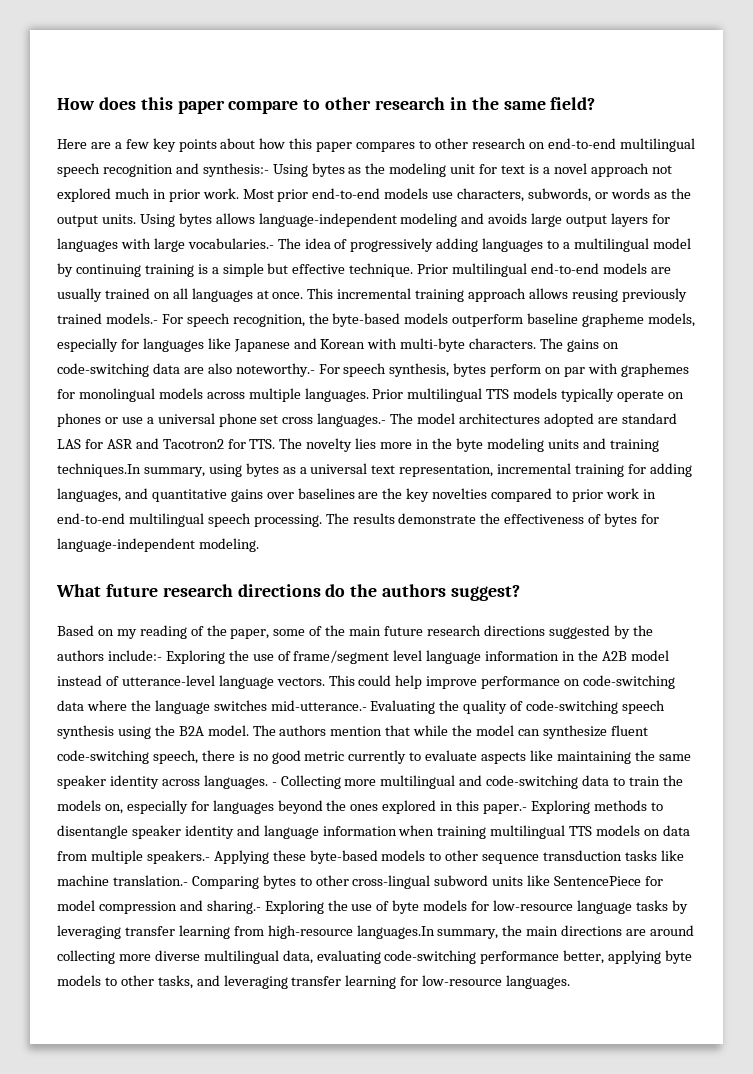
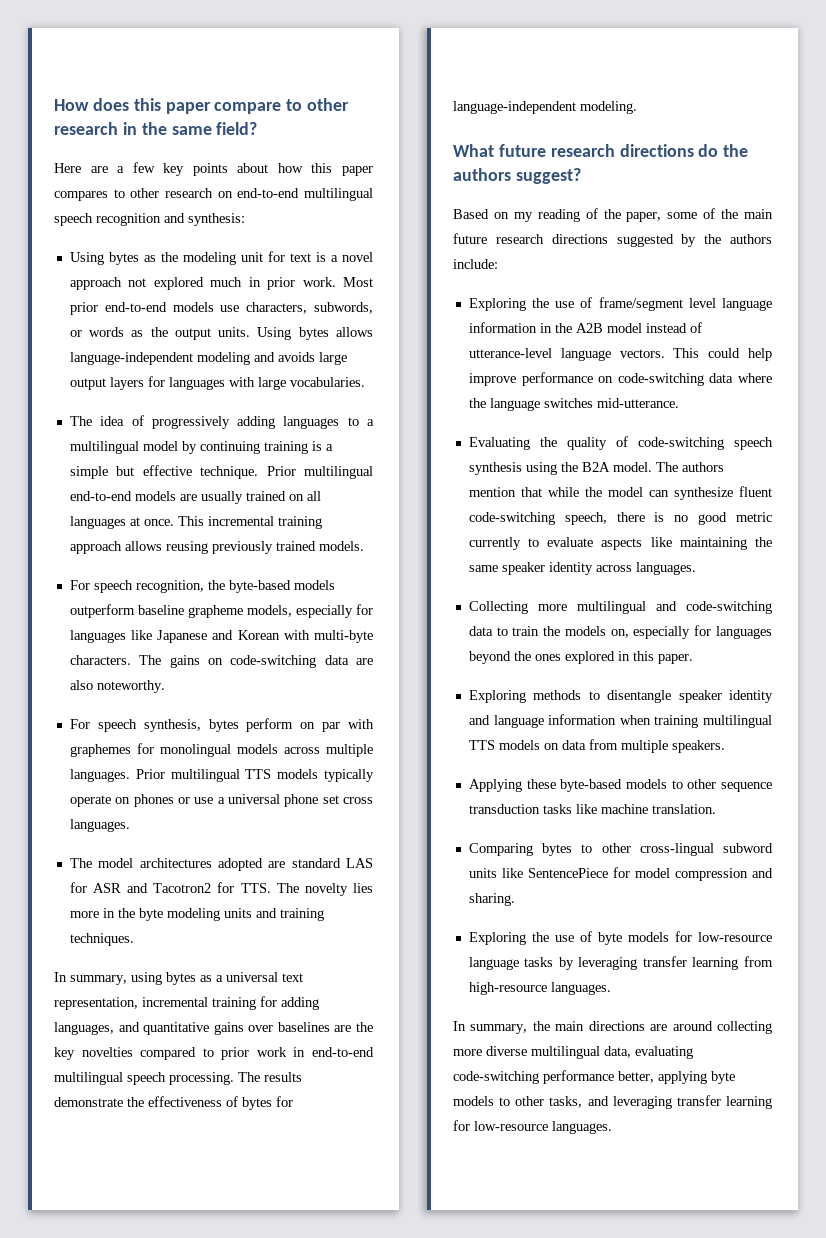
- Here are a few key points about how this paper compares to other research on end-to-end multilingual speech recognition and synthesis:- Using bytes as the modeling unit for text is a novel approach not explored much in prior work.
+ Here are a few key points about how this paper compares to other research on end-to-end multilingual speech recognition and synthesis:
+ Using bytes as the modeling unit for text is a novel approach not explored much in prior work.
- Using bytes allows language-independent modeling and avoids large output layers for languages with large vocabularies.- The idea of progressively adding languages to a multilingual model by continuing training is a simple but effective technique.
+ Using bytes allows language-independent modeling and avoids large output layers for languages with large vocabularies.
+ The idea of progressively adding languages to a multilingual model by continuing training is a simple but effective technique.
- This incremental training approach allows reusing previously trained models.- For speech recognition, the byte-based models outperform baseline grapheme models, especially for languages like Japanese and Korean with multi-byte characters.
+ This incremental training approach allows reusing previously trained models.
+ For speech recognition, the byte-based models outperform baseline grapheme models, especially for languages like Japanese and Korean with multi-byte characters.
- The gains on code-switching data are also noteworthy.- For speech synthesis, bytes perform on par with graphemes for monolingual models across multiple languages.
+ The gains on code-switching data are also noteworthy.
+ For speech synthesis, bytes perform on par with graphemes for monolingual models across multiple languages.
- Prior multilingual TTS models typically operate on phones or use a universal phone set cross languages.- The model architectures adopted are standard LAS for ASR and Tacotron2 for TTS. The novelty lies more in the byte modeling units and training techniques.In summary, using bytes as a universal text representation, incremental training for adding languages, and quantitative gains over baselines are the key novelties compared to prior work in end-to-end multilingual speech processing.
+ Prior multilingual TTS models typically operate on phones or use a universal phone set cross languages.
+ The model architectures adopted are standard LAS for ASR and Tacotron2 for TTS. The novelty lies more in the byte modeling units and training techniques.
+ In summary, using bytes as a universal text representation, incremental training for adding languages, and quantitative gains over baselines are the key novelties compared to prior work in end-to-end multilingual speech processing.
- Based on my reading of the paper, some of the main future research directions suggested by the authors include:- Exploring the use of frame/segment level language information in the A2B model instead of utterance-level language vectors.
+ Based on my reading of the paper, some of the main future research directions suggested by the authors include:
+ Exploring the use of frame/segment level language information in the A2B model instead of utterance-level language vectors.
- This could help improve performance on code-switching data where the language switches mid-utterance.- Evaluating the quality of code-switching speech synthesis using the B2A model.
+ This could help improve performance on code-switching data where the language switches mid-utterance.
+ Evaluating the quality of code-switching speech synthesis using the B2A model.
- The authors mention that while the model can synthesize fluent code-switching speech, there is no good metric currently to evaluate aspects like maintaining the same speaker identity across languages. - Collecting more multilingual and code-switching data to train the models on, especially for languages beyond the ones explored in this paper.- Exploring methods to disentangle speaker identity and language information when training multilingual TTS models on data from multiple speakers.- Applying these byte-based models to other sequence transduction tasks like machine translation.- Comparing bytes to other cross-lingual subword units like SentencePiece for model compression and sharing.- Exploring the use of byte models for low-resource language tasks by leveraging transfer learning from high-resource languages.In summary, the main directions are around collecting more diverse multilingual data, evaluating code-switching performance better, applying byte models to other tasks, and leveraging transfer learning for low-resource languages.
+ The authors mention that while the model can synthesize fluent code-switching speech, there is no good metric currently to evaluate aspects like maintaining the same speaker identity across languages.
+ Collecting more multilingual and code-switching data to train the models on, especially for languages beyond the ones explored in this paper.
+ Exploring methods to disentangle speaker identity and language information when training multilingual TTS models on data from multiple speakers.
+ Applying these byte-based models to other sequence transduction tasks like machine translation.
+ Comparing bytes to other cross-lingual subword units like SentencePiece for model compression and sharing.
+ Exploring the use of byte models for low-resource language tasks by leveraging transfer learning from high-resource languages.
+ In summary, the main directions are around collecting more diverse multilingual data, evaluating code-switching performance better, applying byte models to other tasks, and leveraging transfer learning for low-resource languages.

